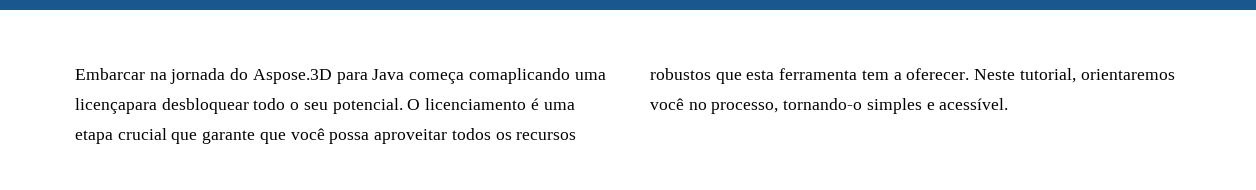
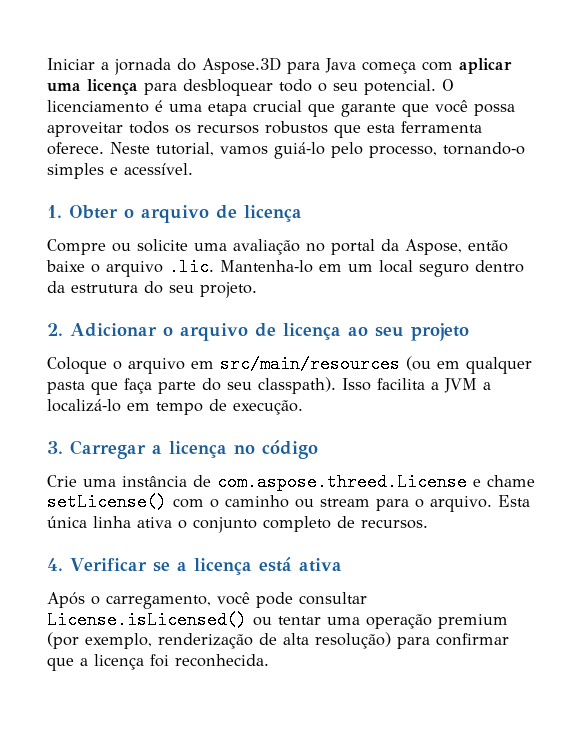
- Embarcar na jornada do Aspose.3D para Java começa comaplicando uma licençapara desbloquear todo o seu potencial.
+ Iniciar a jornada do Aspose.3D para Java começa com aplicar uma licença para desbloquear todo o seu potencial.
- O licenciamento é uma etapa crucial que garante que você possa aproveitar todos os recursos robustos que esta ferramenta tem a oferecer. Neste tutorial, orientaremos você no processo, tornando‑o simples e acessível.
+ O licenciamento é uma etapa crucial que garante que você possa aproveitar todos os recursos robustos que esta ferramenta oferece. Neste tutorial, vamos guiá‑lo pelo processo, tornando‑o simples e acessível.
+ 1. Obter o arquivo de licença
+ Compre ou solicite uma avaliação no portal da Aspose, então baixe o arquivo .lic. Mantenha‑lo em um local seguro dentro da estrutura do seu projeto.
+ 2. Adicionar o arquivo de licença ao seu projeto
+ Coloque o arquivo em src/main/resources (ou em qualquer pasta que faça parte do seu classpath). Isso facilita a JVM a localizá‑lo em tempo de execução.
+ 3. Carregar a licença no código
+ Crie uma instância de com.aspose.threed.License e chame setLicense() com o caminho ou stream para o arquivo. Esta única linha ativa o conjunto completo de recursos.
+ 4. Verificar se a licença está ativa
+ Após o carregamento, você pode consultar License.isLicensed() ou tentar uma operação premium (por exemplo, renderização de alta resolução) para confirmar que a licença foi reconhecida.

